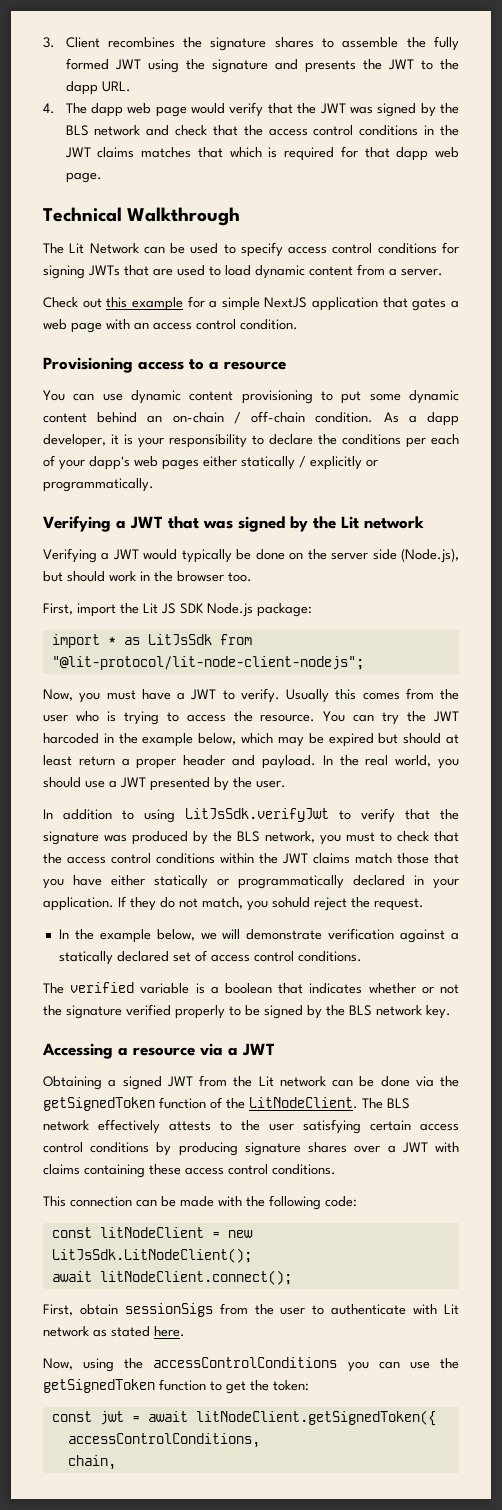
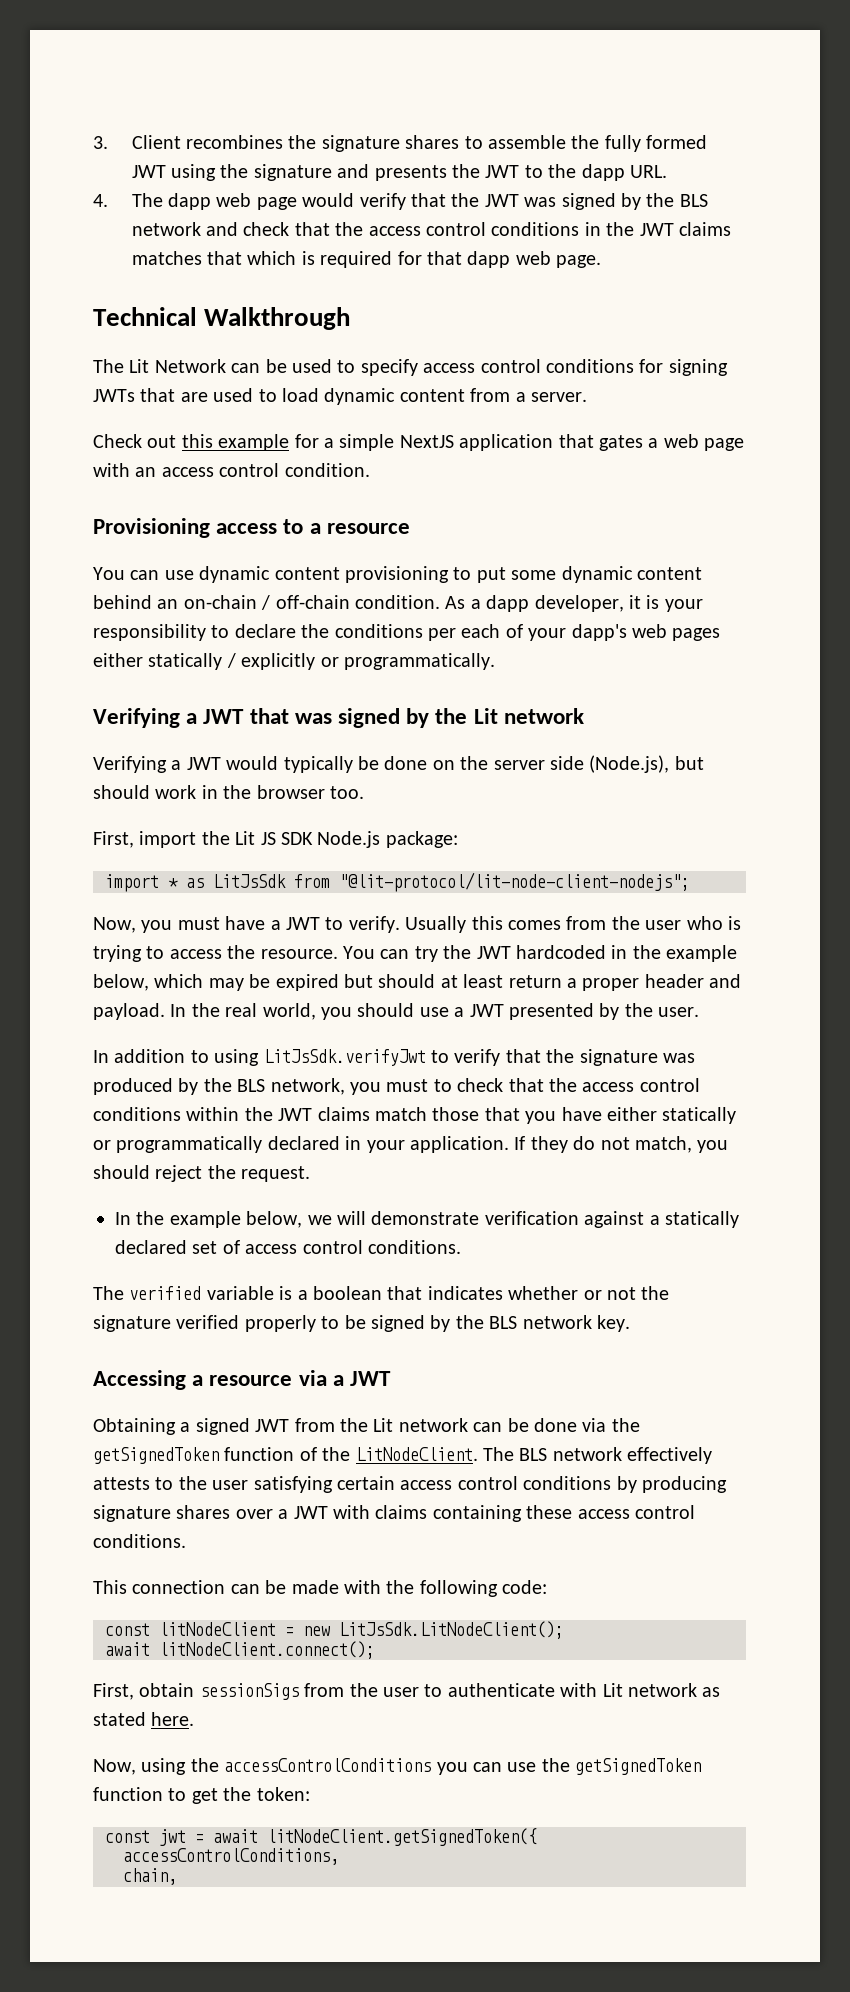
- You can try the JWT harcoded in the example below, which may be expired but should at least return a proper header and payload.
+ You can try the JWT hardcoded in the example below, which may be expired but should at least return a proper header and payload.
- If they do not match, you sohuld reject the request.
+ If they do not match, you should reject the request.

